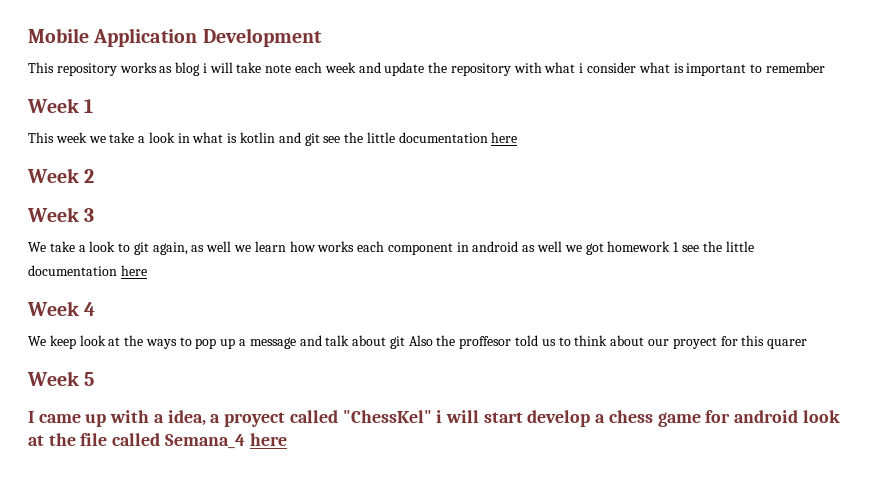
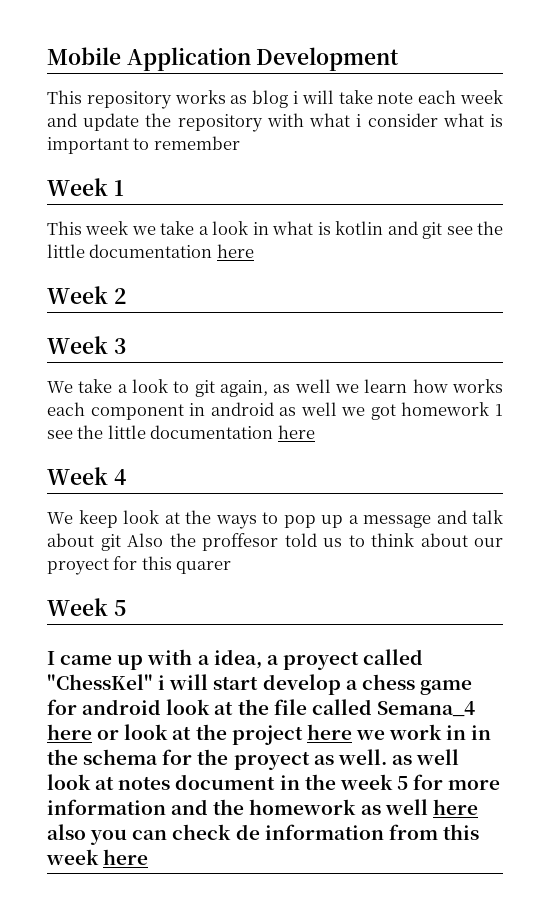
- I came up with a idea, a proyect called "ChessKel" i will start develop a chess game for android look at the file called Semana_4 here
+ I came up with a idea, a proyect called "ChessKel" i will start develop a chess game for android look at the file called Semana_4 here or look at the project here we work in in the schema for the proyect as well. as well look at notes document in the week 5 for more information and the homework as well here also you can check de information from this week here

